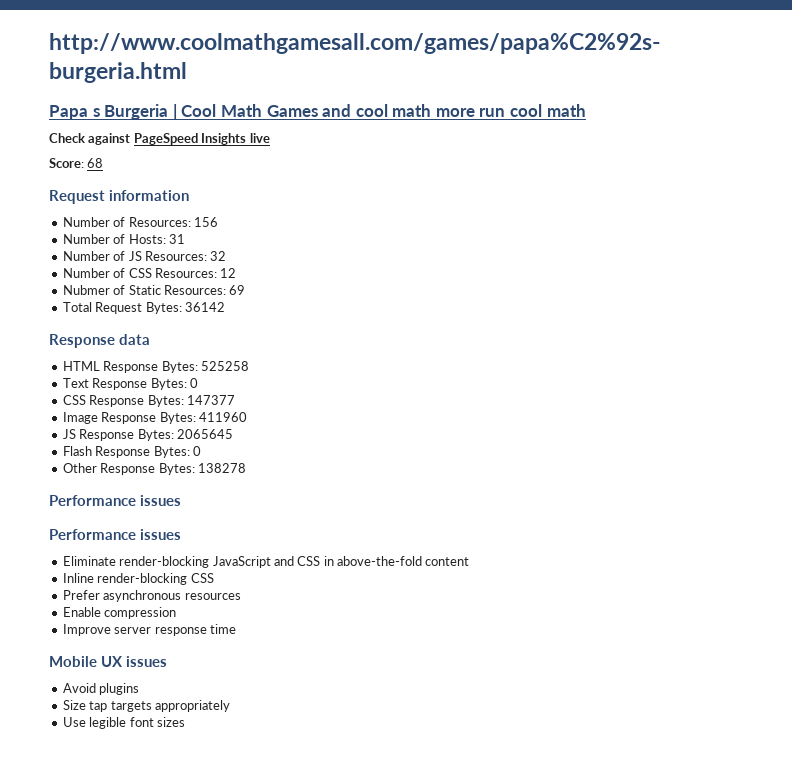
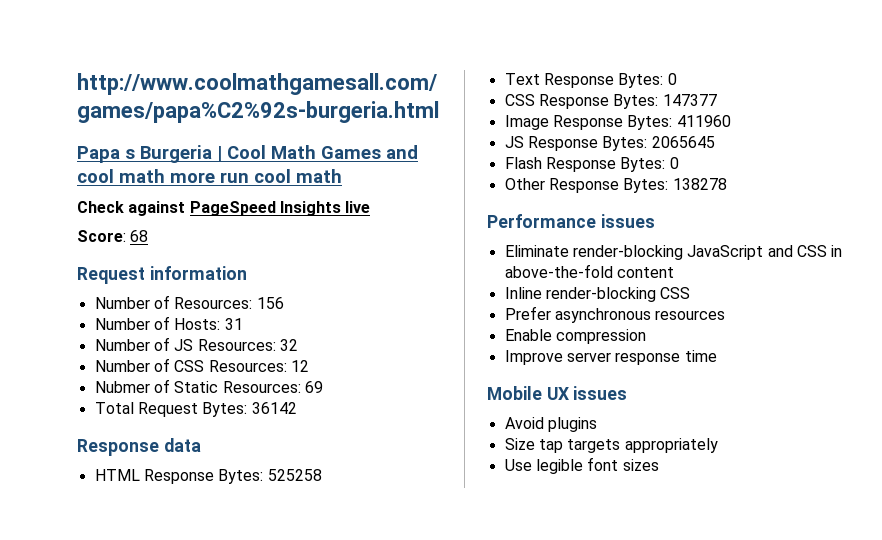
  Other Response Bytes: 138278
- Performance issues

